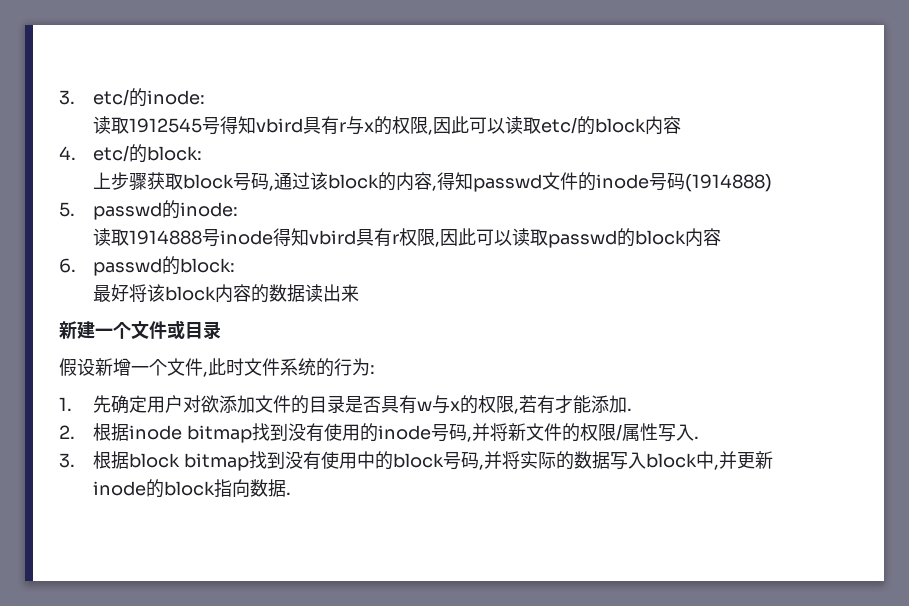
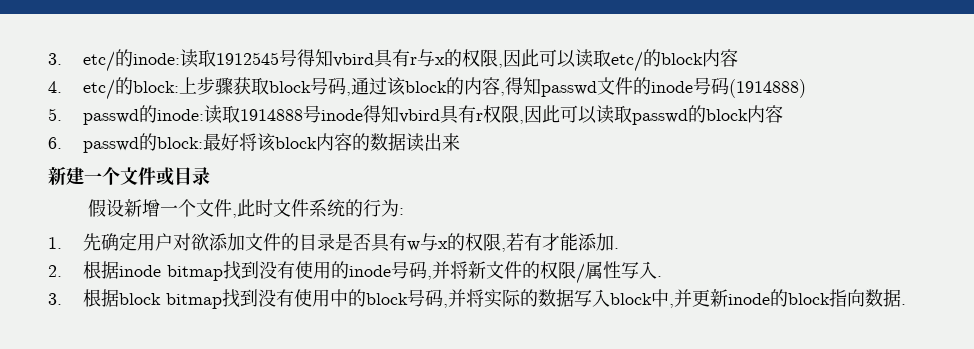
- 3. etc/的inode:
- 读取1912545号得知vbird具有r与x的权限,因此可以读取etc/的block内容
+ 3. etc/的inode:读取1912545号得知vbird具有r与x的权限,因此可以读取etc/的block内容
- 4. etc/的block:
- 上步骤获取block号码,通过该block的内容,得知passwd文件的inode号码(1914888)
+ 4. etc/的block:上步骤获取block号码,通过该block的内容,得知passwd文件的inode号码(1914888)
- 5. passwd的inode:
- 读取1914888号inode得知vbird具有r权限,因此可以读取passwd的block内容
+ 5. passwd的inode:读取1914888号inode得知vbird具有r权限,因此可以读取passwd的block内容
- 6. passwd的block:
- 最好将该block内容的数据读出来
+ 6. passwd的block:最好将该block内容的数据读出来

